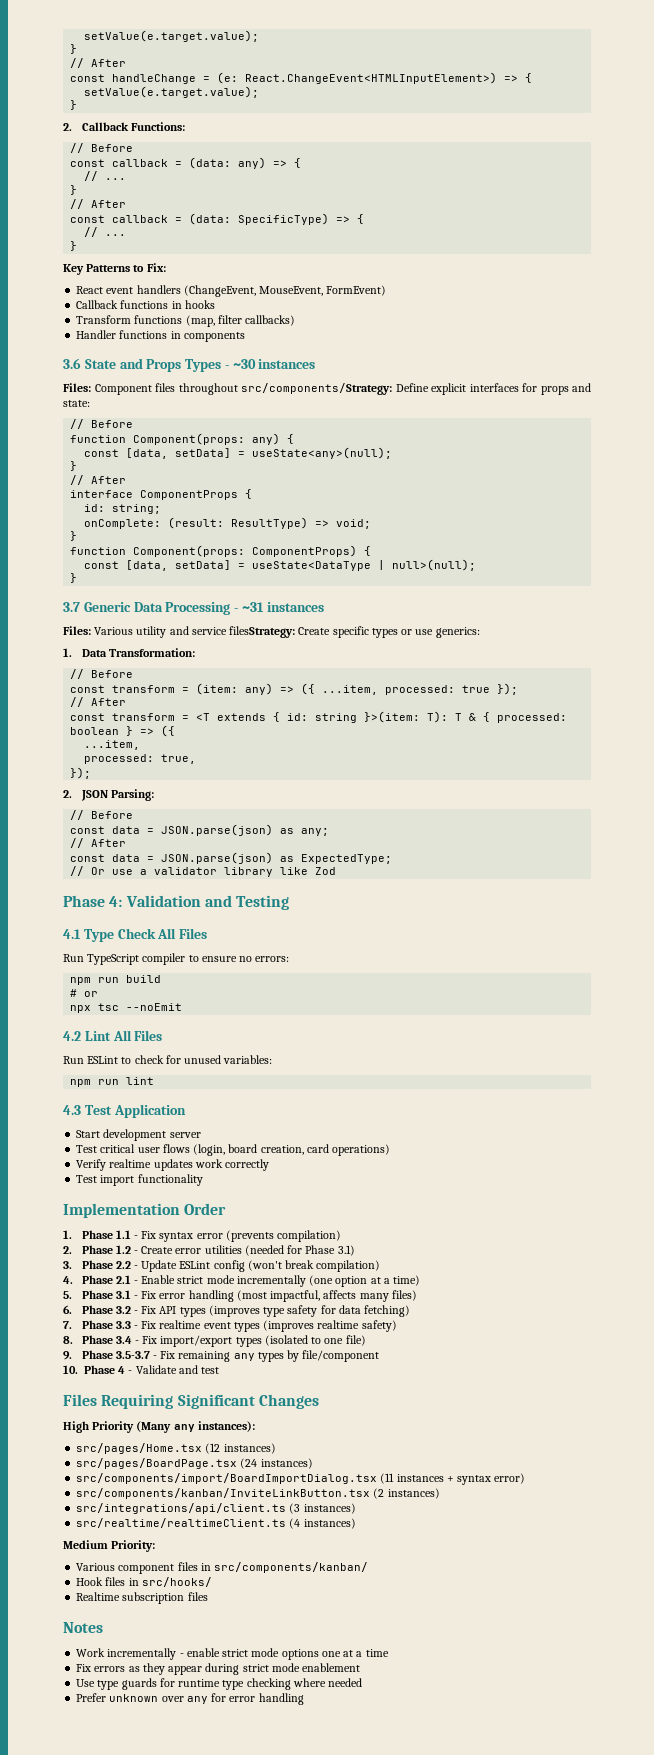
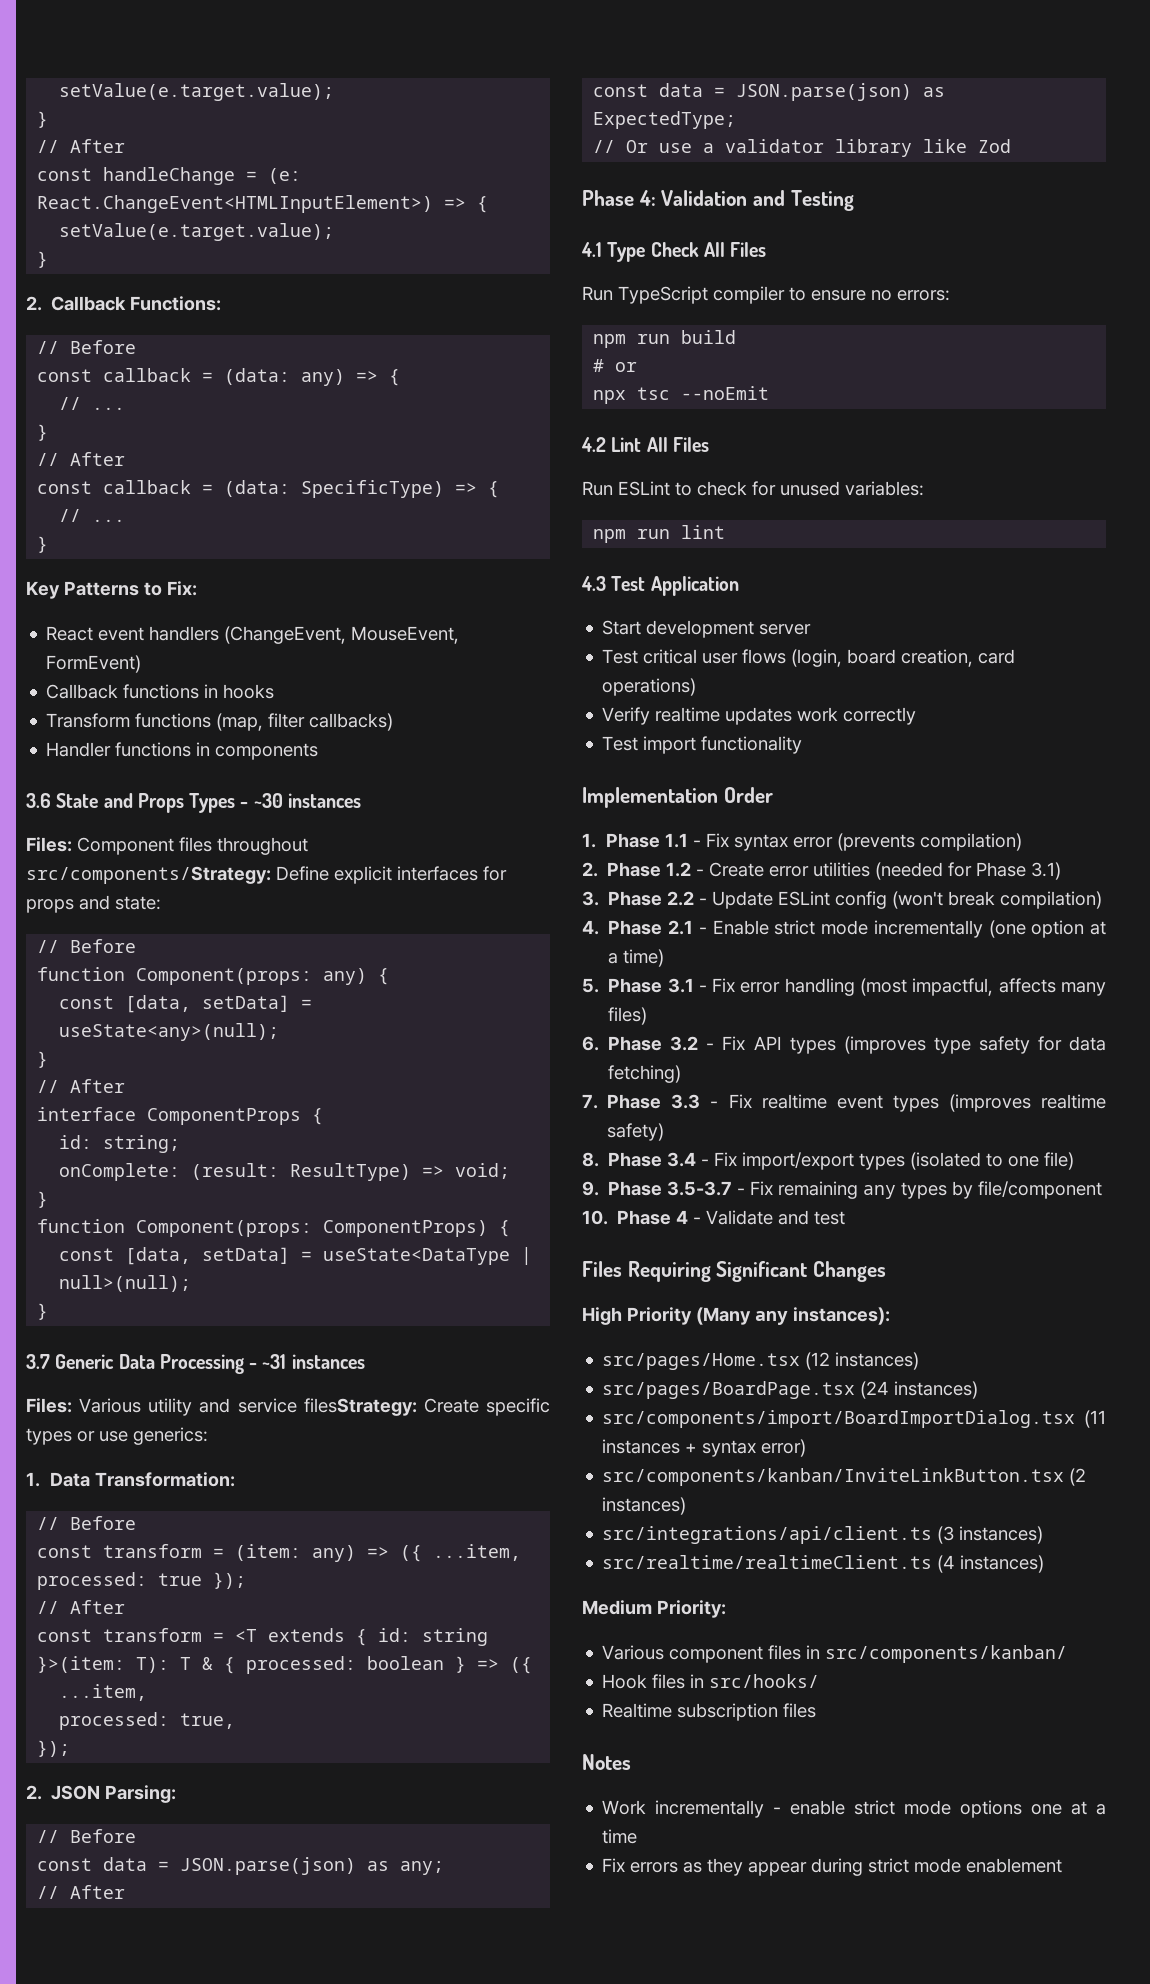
- Use type guards for runtime type checking where needed
- Prefer unknown over any for error handling

